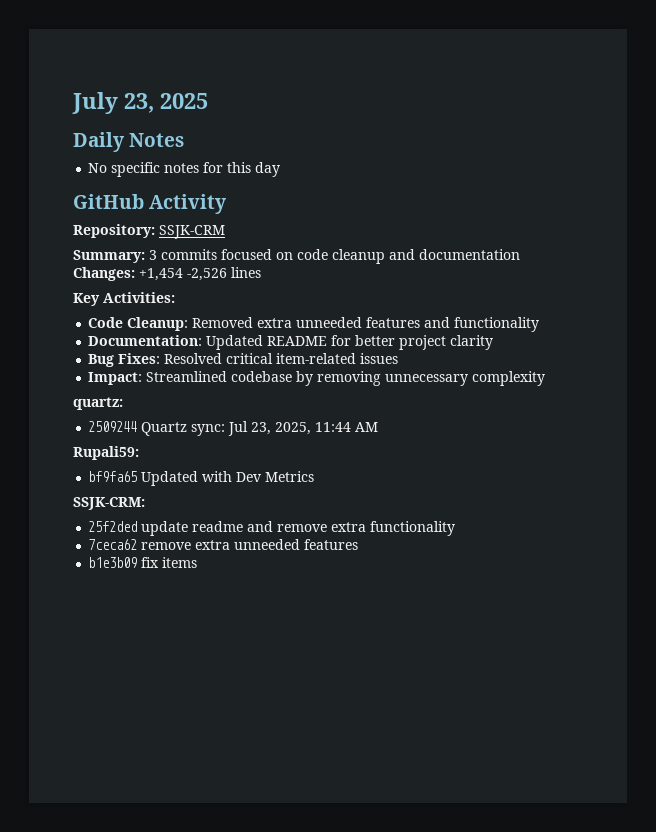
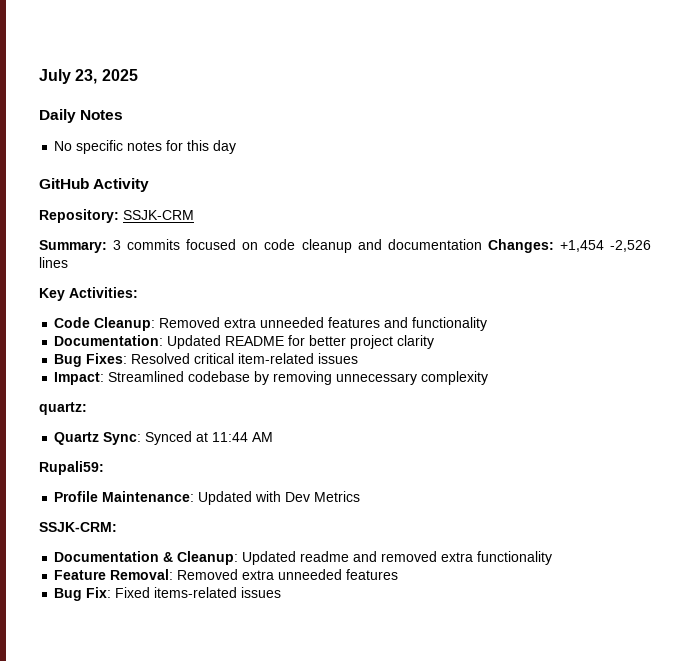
- 2509244 Quartz sync: Jul 23, 2025, 11:44 AM
+ Quartz Sync: Synced at 11:44 AM
- bf9fa65 Updated with Dev Metrics
+ Profile Maintenance: Updated with Dev Metrics
- 25f2ded update readme and remove extra functionality
+ Documentation & Cleanup: Updated readme and removed extra functionality
- 7ceca62 remove extra unneeded features
+ Feature Removal: Removed extra unneeded features
- b1e3b09 fix items
+ Bug Fix: Fixed items-related issues

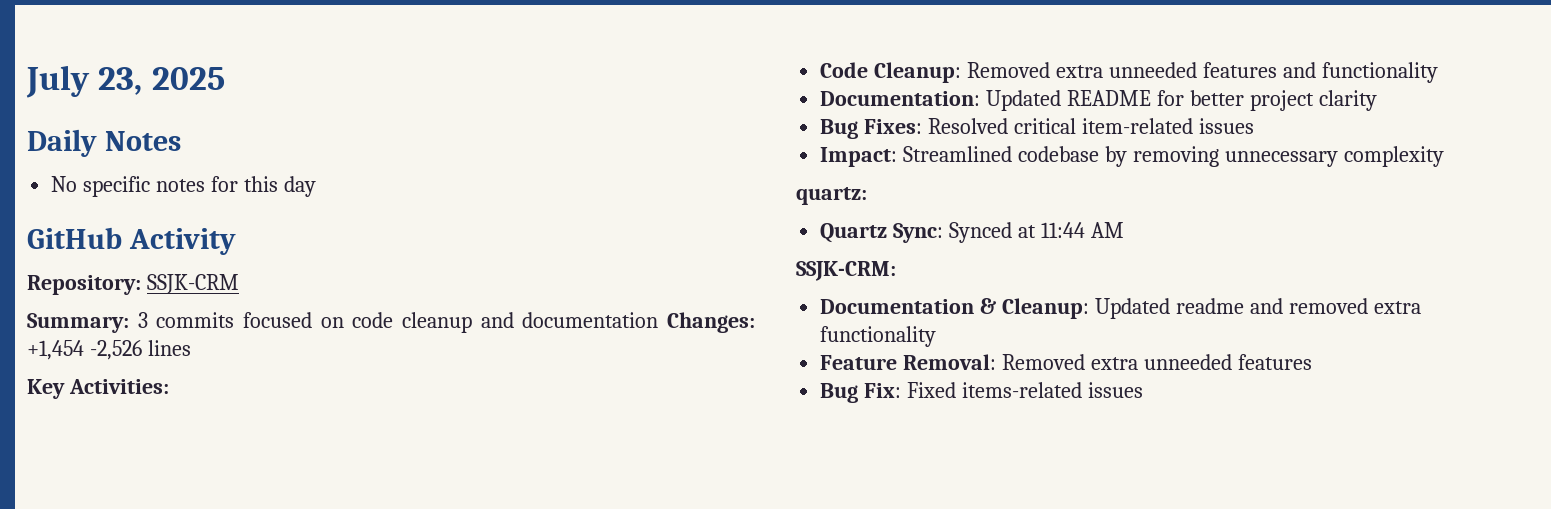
- Rupali59:
- Profile Maintenance: Updated with Dev Metrics

